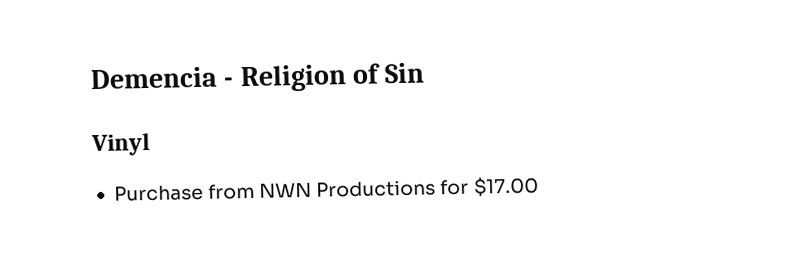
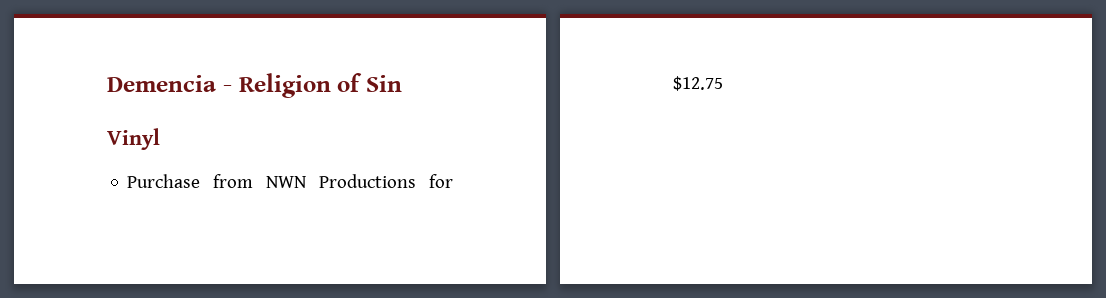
- Purchase from NWN Productions for $17.00
+ Purchase from NWN Productions for $12.75

